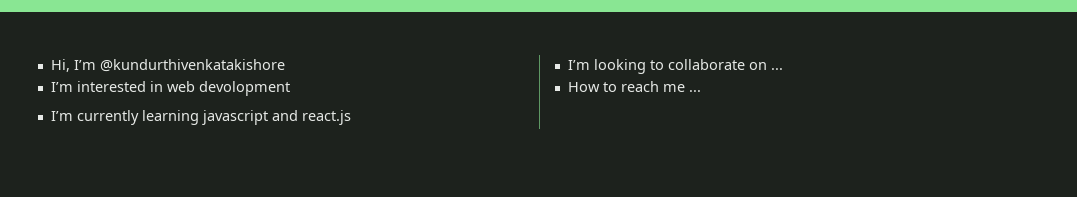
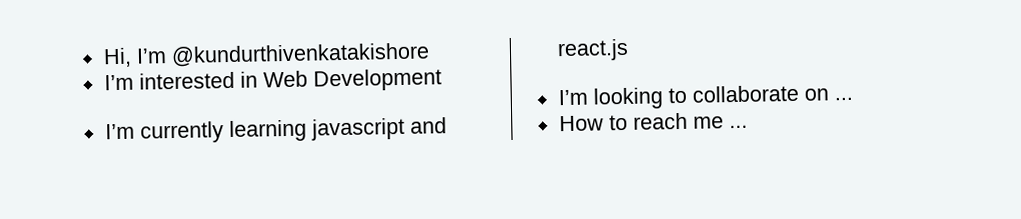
- I’m interested in web devolopment
+ I’m interested in Web Development

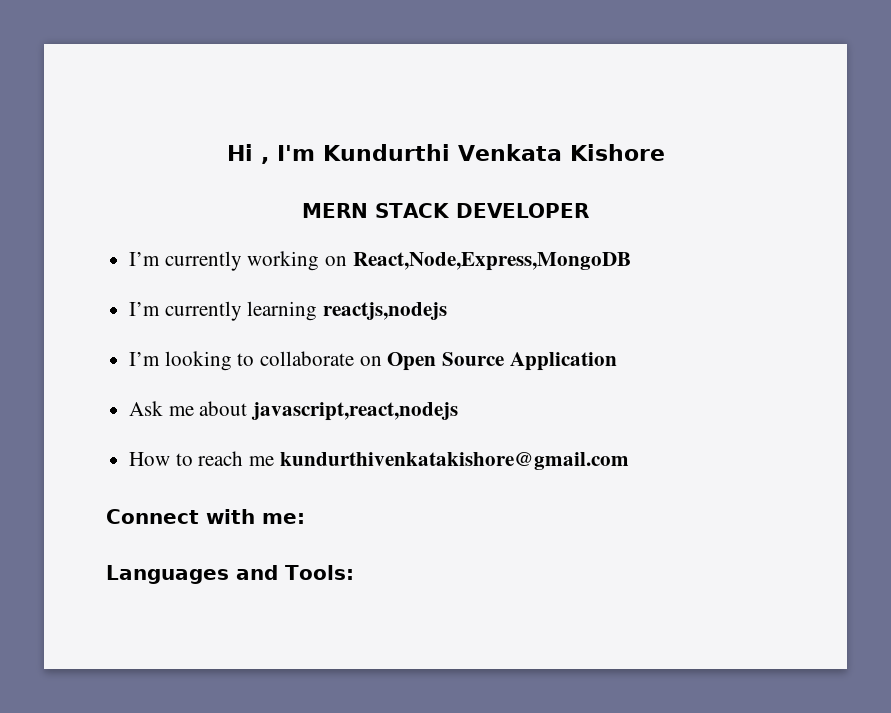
- Hi, I’m @kundurthivenkatakishore
- I’m interested in Web Development
+ Hi , I'm Kundurthi Venkata Kishore
+ MERN STACK DEVELOPER
+ I’m currently working on React,Node,Express,MongoDB
- I’m currently learning javascript and react.js
+ I’m currently learning reactjs,nodejs
- I’m looking to collaborate on ...
- How to reach me ...
+ I’m looking to collaborate on Open Source Application
+ Ask me about javascript,react,nodejs
+ How to reach me kundurthivenkatakishore@gmail.com
+ Connect with me:
+ Languages and Tools:

